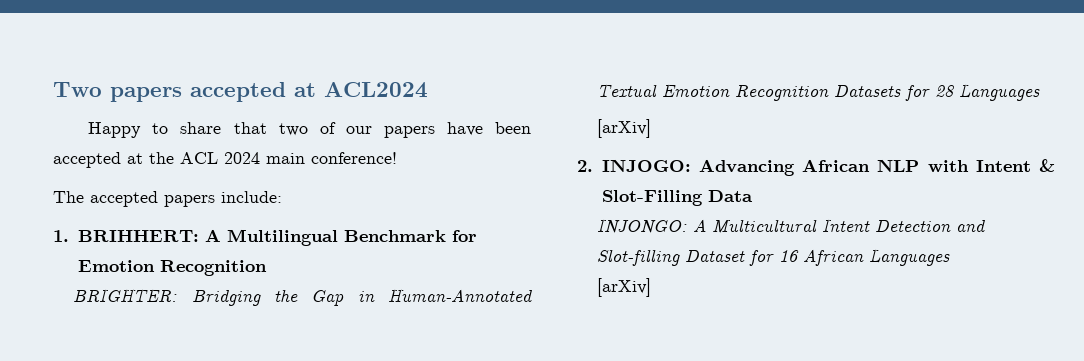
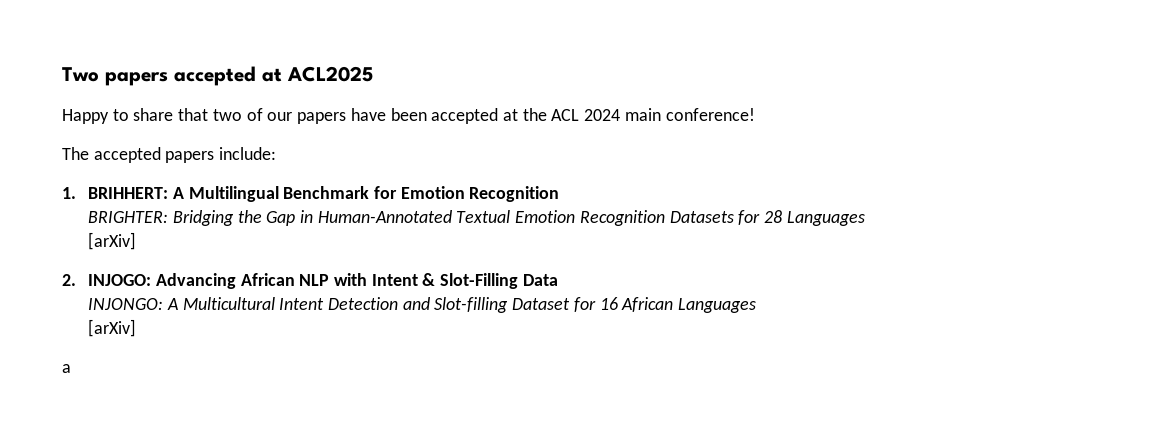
- Two papers accepted at ACL2024
+ Two papers accepted at ACL2025
+ a

